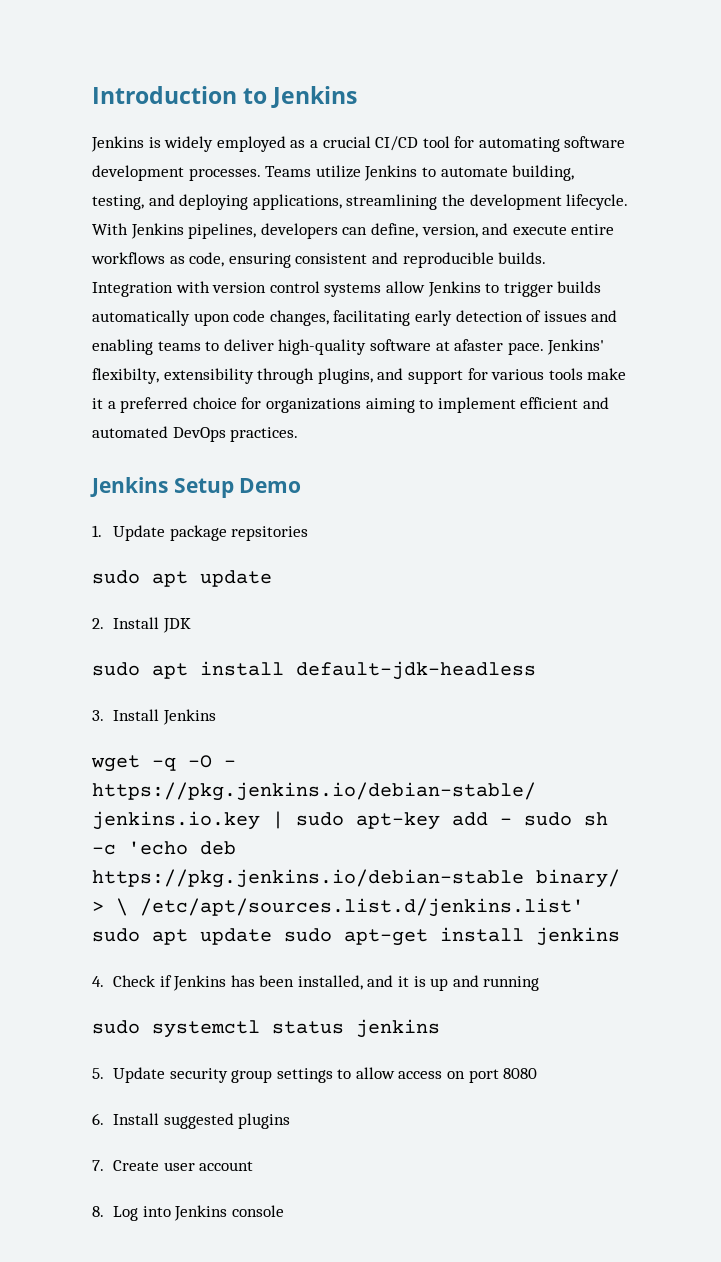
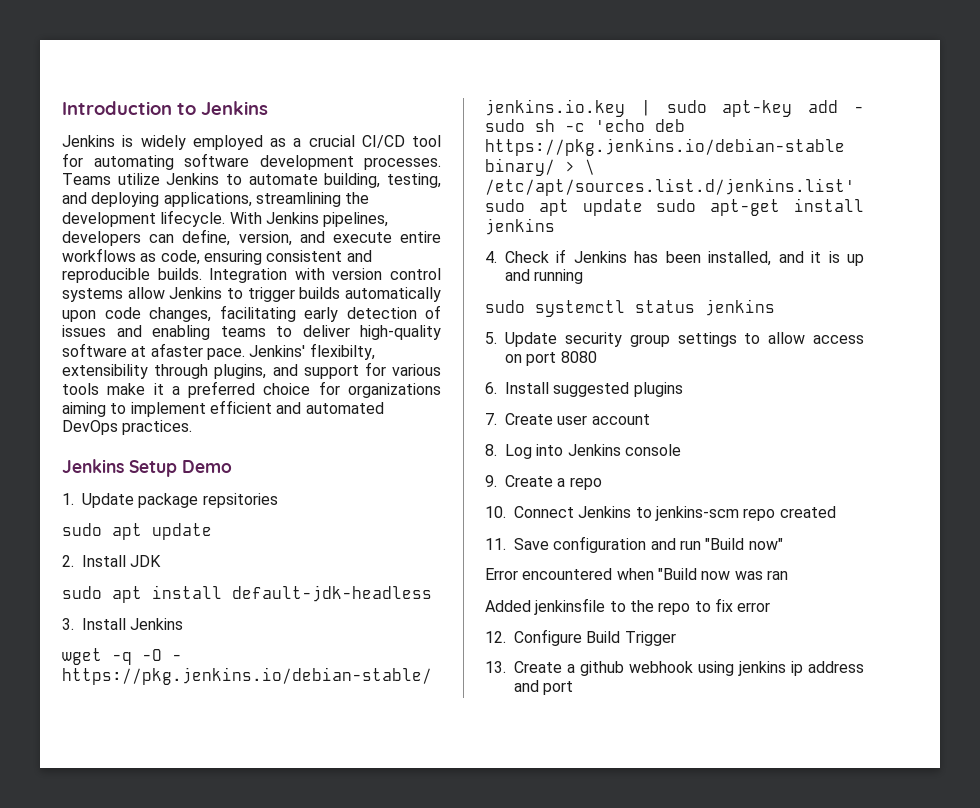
+ 9. Create a repo
+ 10. Connect Jenkins to jenkins-scm repo created
+ 11. Save configuration and run "Build now"
+ Error encountered when "Build now was ran
+ Added jenkinsfile to the repo to fix error
+ 12. Configure Build Trigger
+ 13. Create a github webhook using jenkins ip address and port

